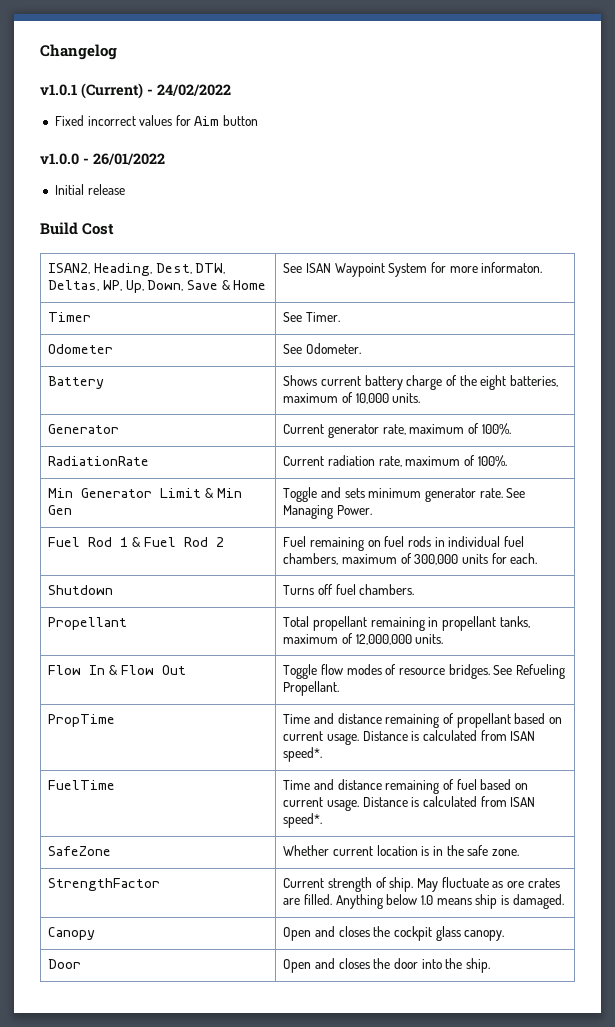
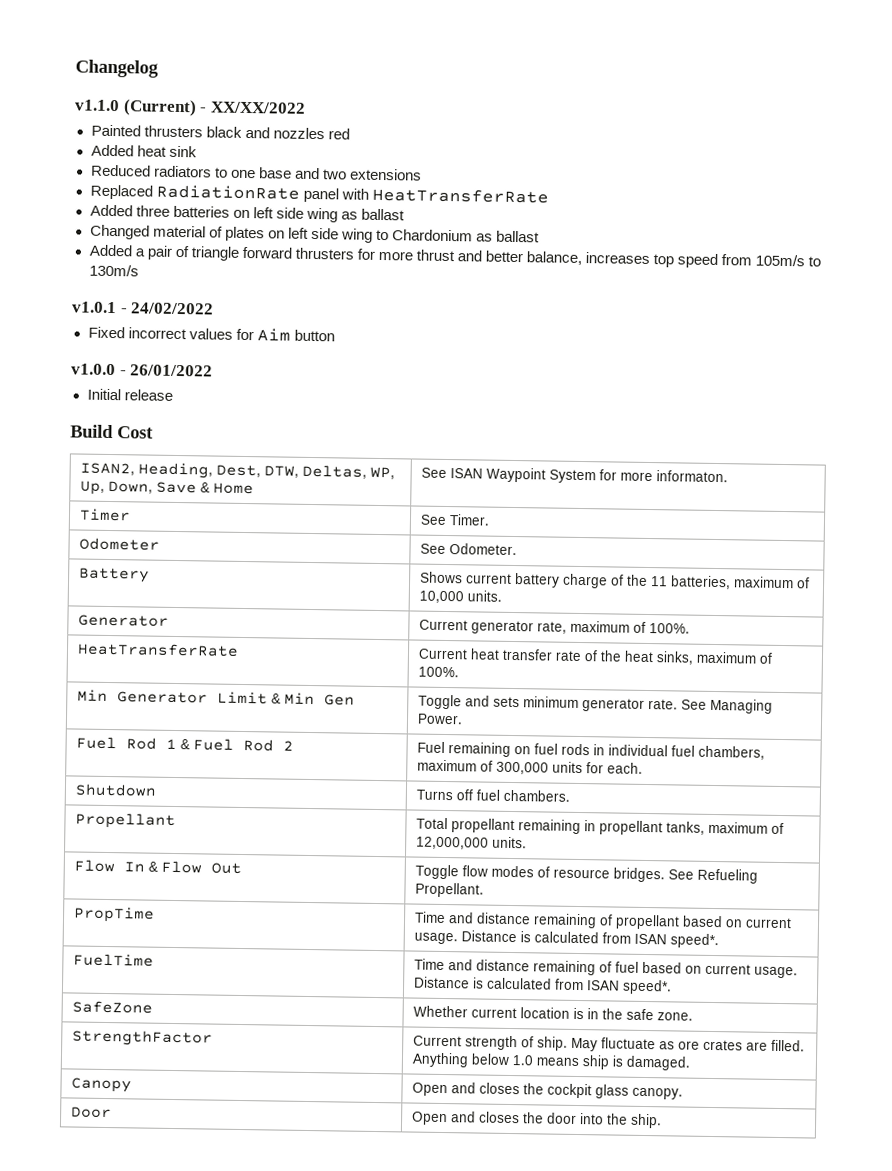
+ v1.1.0 (Current) - XX/XX/2022
+ Painted thrusters black and nozzles red
+ Added heat sink
+ Reduced radiators to one base and two extensions
+ Replaced RadiationRate panel with HeatTransferRate
+ Added three batteries on left side wing as ballast
+ Changed material of plates on left side wing to Chardonium as ballast
+ Added a pair of triangle forward thrusters for more thrust and better balance, increases top speed from 105m/s to 130m/s
- v1.0.1 (Current) - 24/02/2022
+ v1.0.1 - 24/02/2022
- Battery | Shows current battery charge of the eight batteries, maximum of 10,000 units.
+ Battery | Shows current battery charge of the 11 batteries, maximum of 10,000 units.
- RadiationRate | Current radiation rate, maximum of 100%.
+ HeatTransferRate | Current heat transfer rate of the heat sinks, maximum of 100%.

